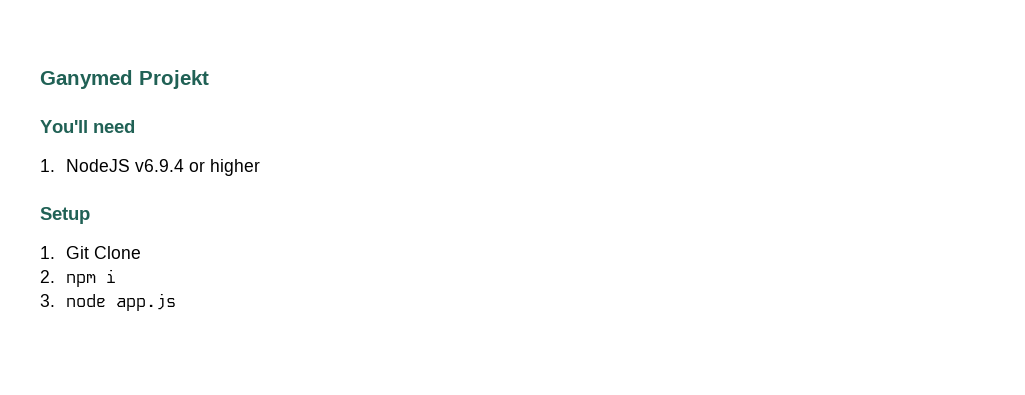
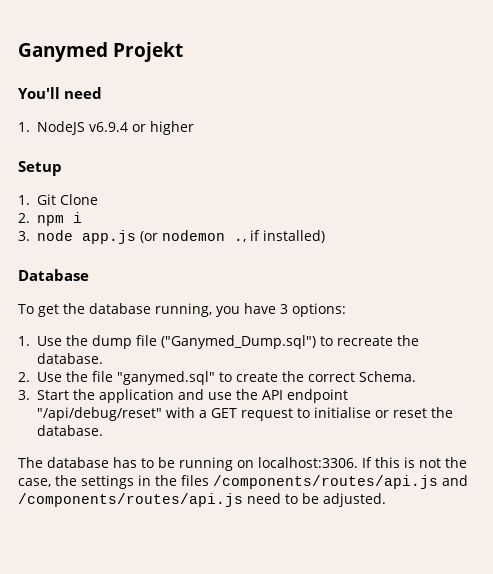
- 3. node app.js
+ 3. node app.js (or nodemon ., if installed)
+ Database
+ To get the database running, you have 3 options:
+ 1. Use the dump file ("Ganymed_Dump.sql") to recreate the database.
+ 2. Use the file "ganymed.sql" to create the correct Schema.
+ 3. Start the application and use the API endpoint "/api/debug/reset" with a GET request to initialise or reset the database.
+ The database has to be running on localhost:3306. If this is not the case, the settings in the files /components/routes/api.js and /components/routes/api.js need to be adjusted.

